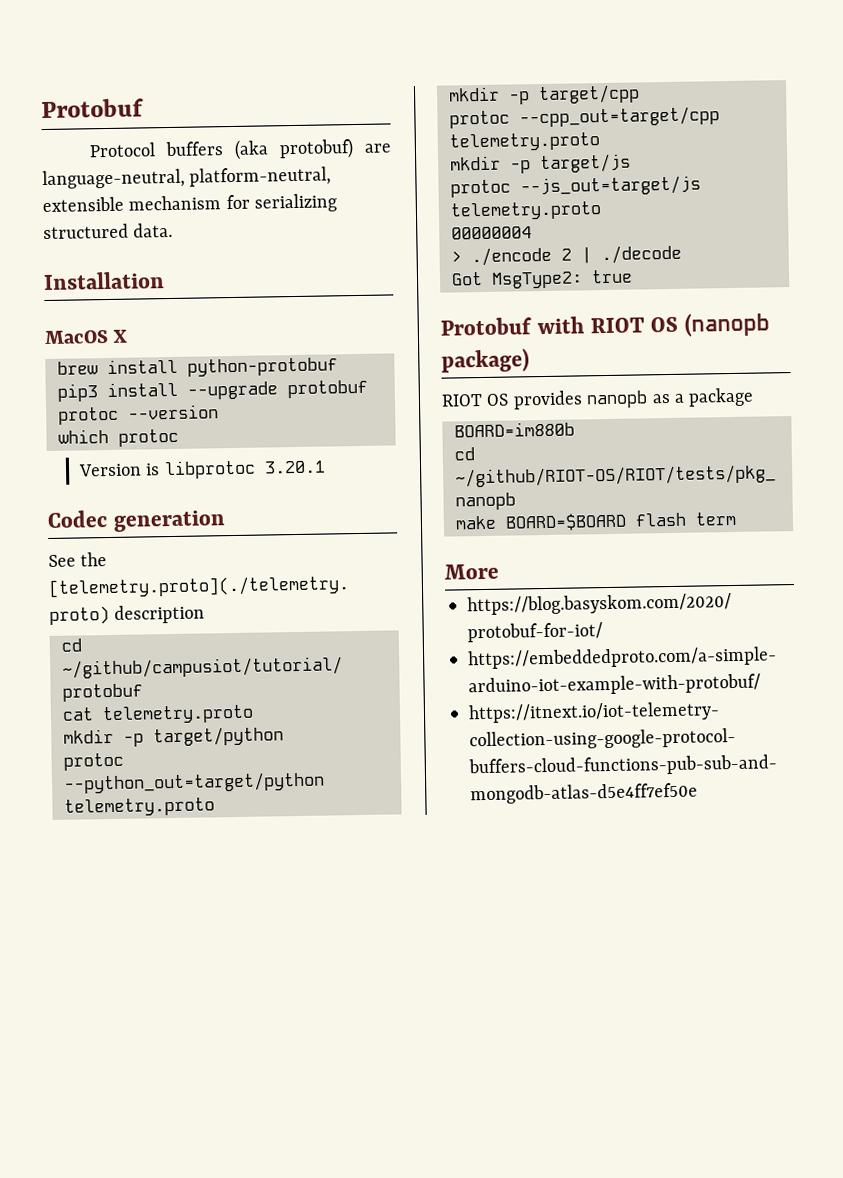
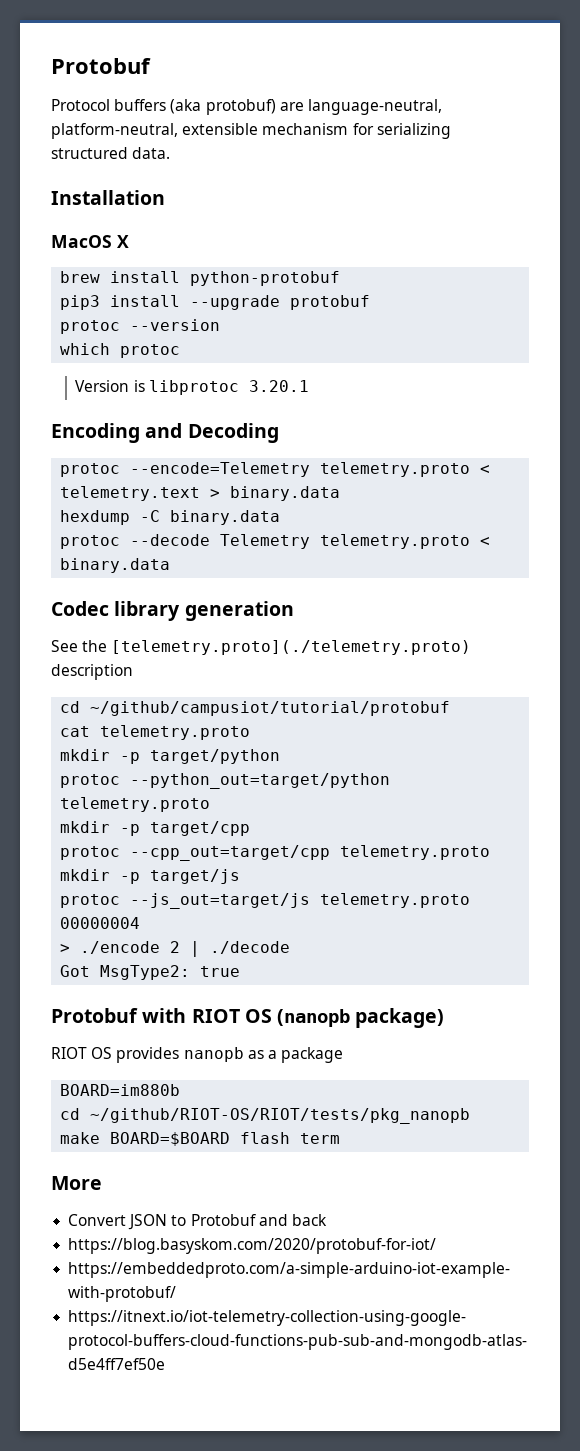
+ Encoding and Decoding
+ protoc --encode=Telemetry telemetry.proto < telemetry.text > binary.data
+ hexdump -C binary.data
+ protoc --decode Telemetry telemetry.proto < binary.data
- Codec generation
+ Codec library generation
+ Convert JSON to Protobuf and back

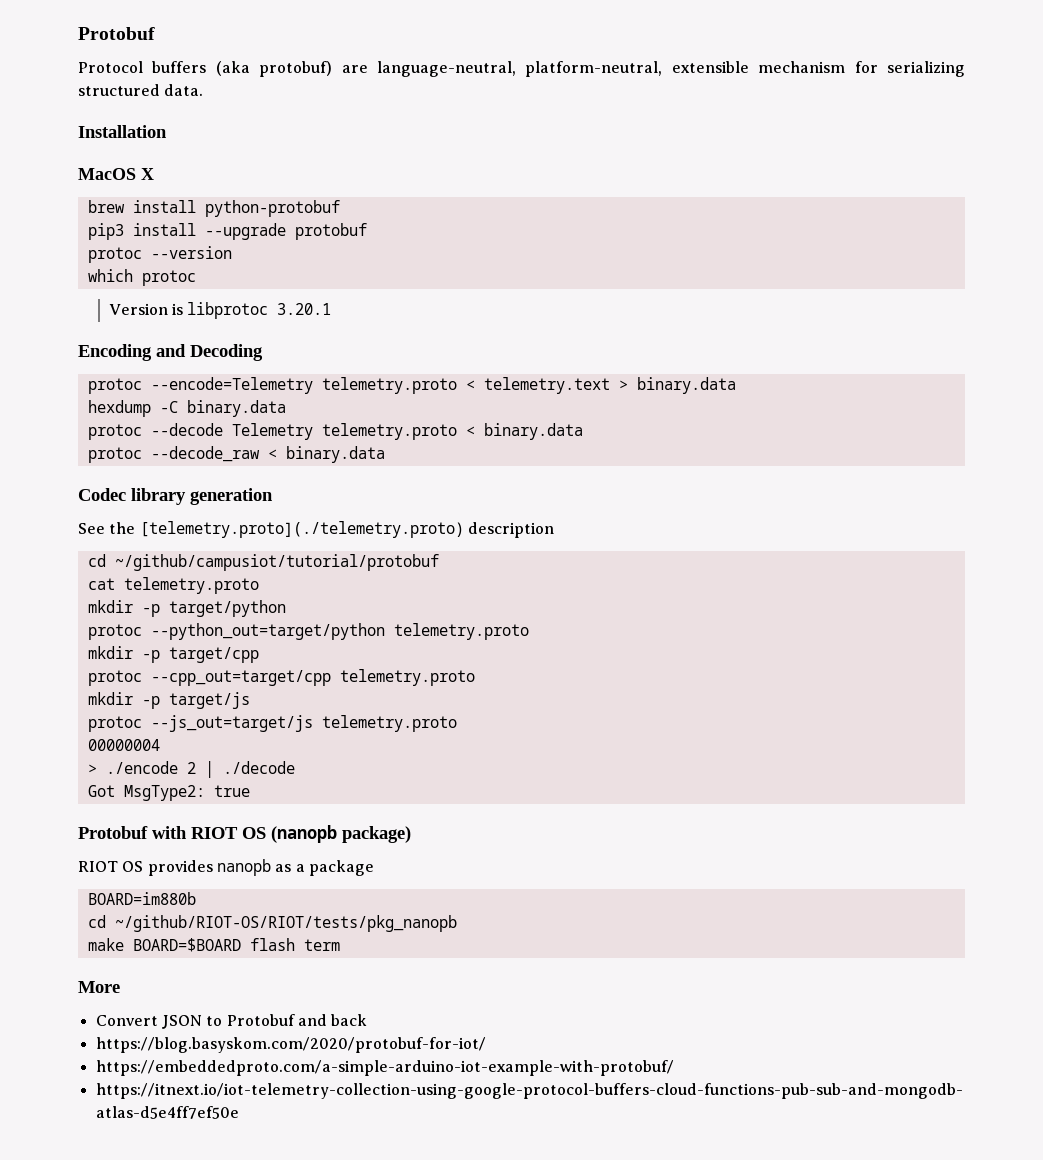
+ protoc --decode_raw < binary.data

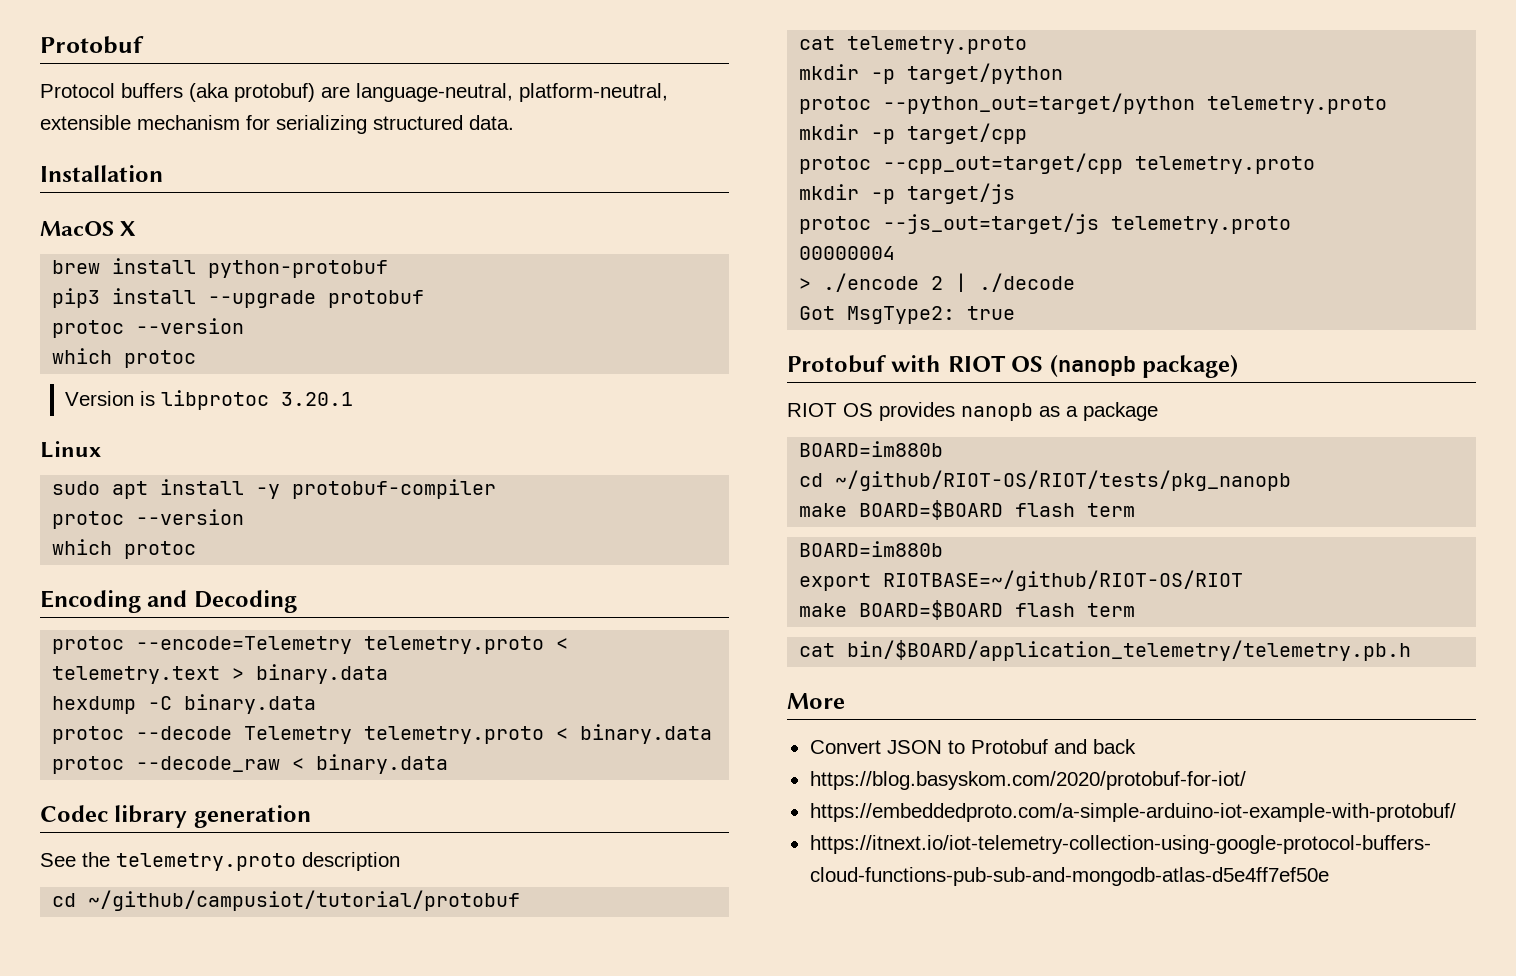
+ Linux
+ sudo apt install -y protobuf-compiler
+ protoc --version
+ which protoc
- See the [telemetry.proto](./telemetry.proto) description
+ See the telemetry.proto description
  cd ~/github/RIOT-OS/RIOT/tests/pkg_nanopb
  make BOARD=$BOARD flash term
+ BOARD=im880b
+ export RIOTBASE=~/github/RIOT-OS/RIOT
+ make BOARD=$BOARD flash term
+ cat bin/$BOARD/application_telemetry/telemetry.pb.h

